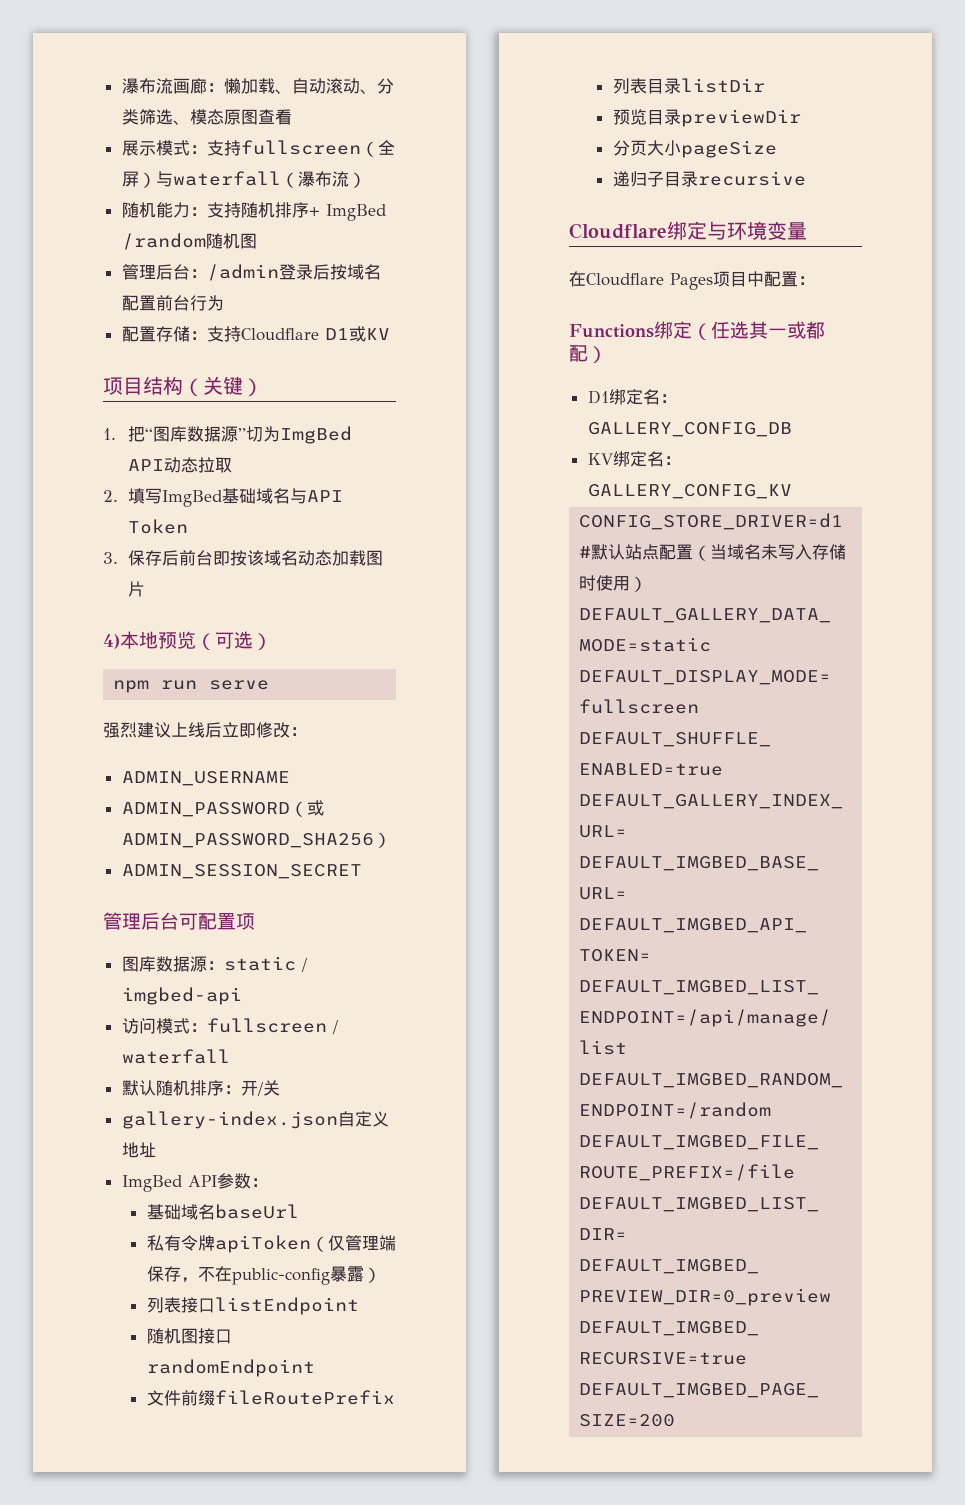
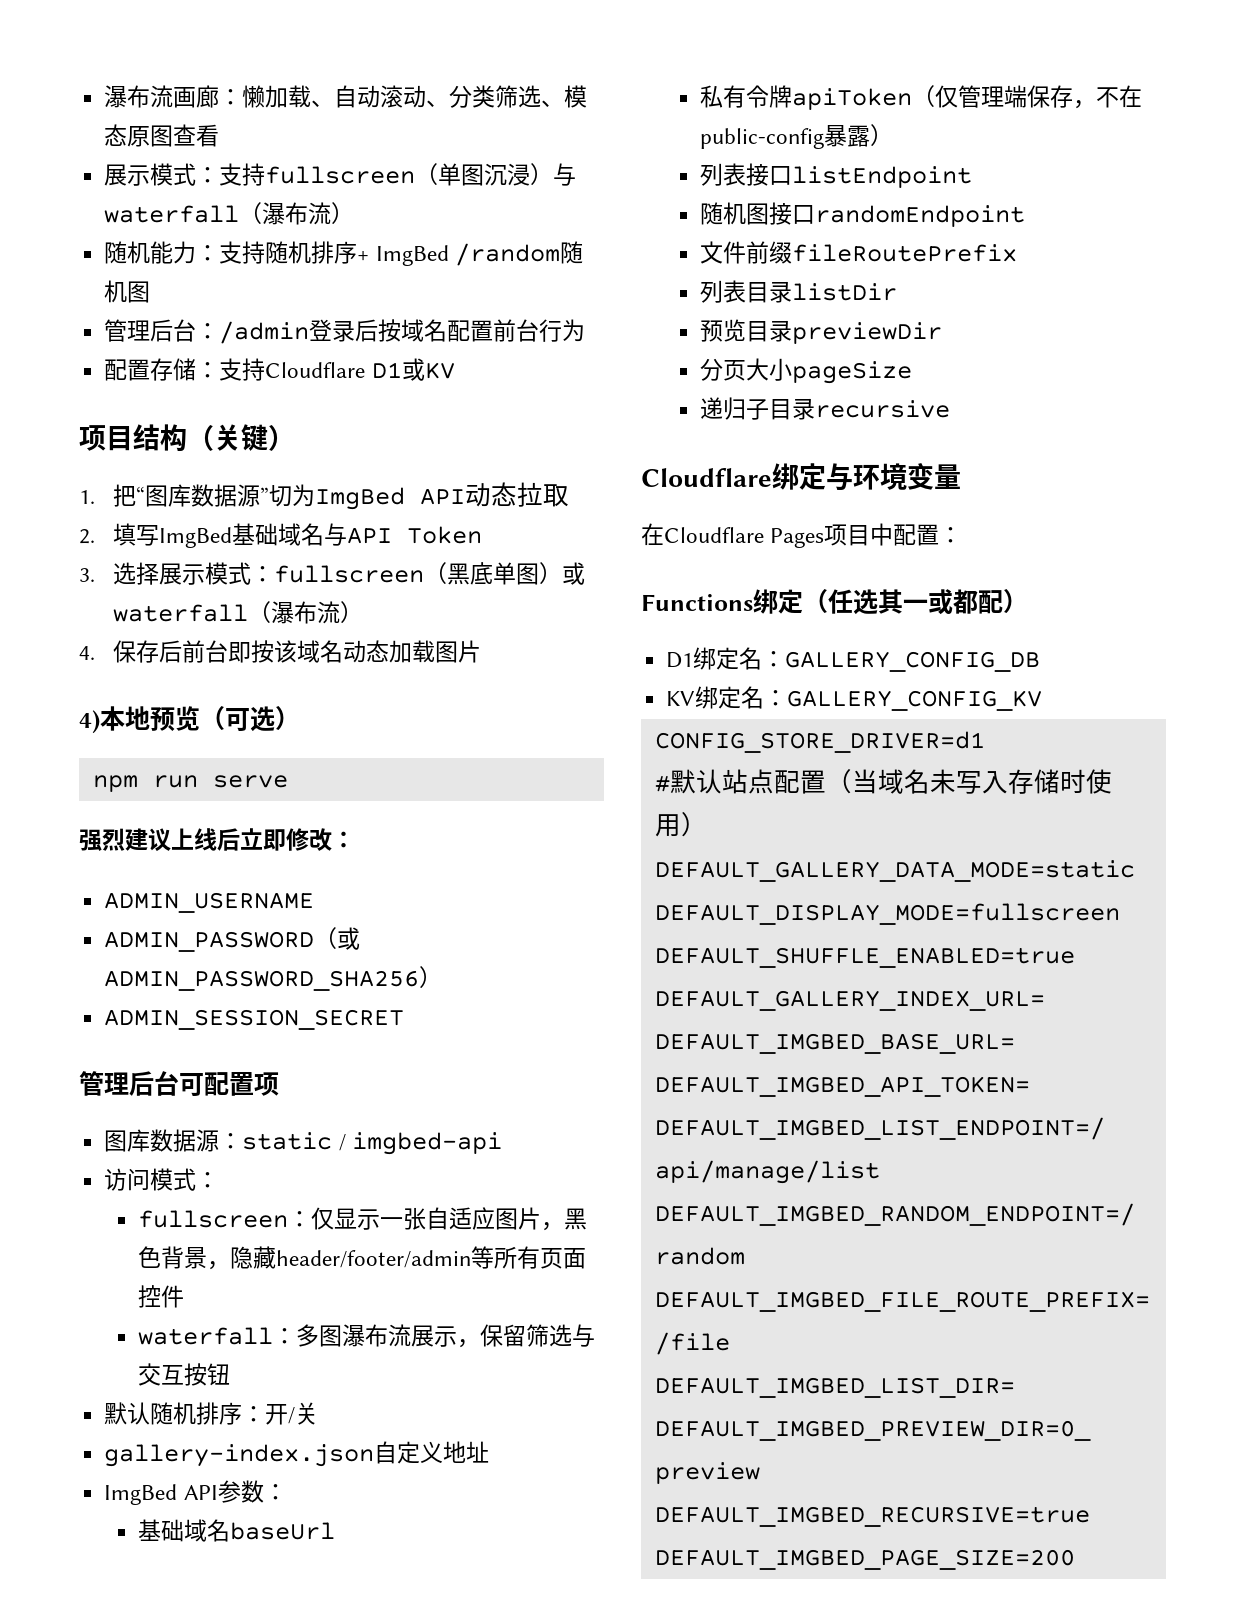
- 展示模式：支持fullscreen（全屏）与waterfall（瀑布流）
+ 展示模式：支持fullscreen（单图沉浸）与waterfall（瀑布流）
- 3.保存后前台即按该域名动态加载图片
+ 3.选择展示模式：fullscreen（黑底单图）或waterfall（瀑布流）
+ 4.保存后前台即按该域名动态加载图片
- 访问模式：fullscreen / waterfall
+ 访问模式：
+ fullscreen：仅显示一张自适应图片，黑色背景，隐藏header/footer/admin等所有页面控件
+ waterfall：多图瀑布流展示，保留筛选与交互按钮

